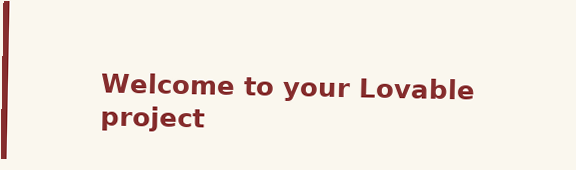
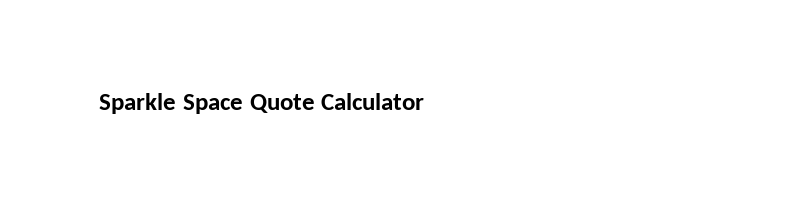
- Welcome to your Lovable project
+ Sparkle Space Quote Calculator

